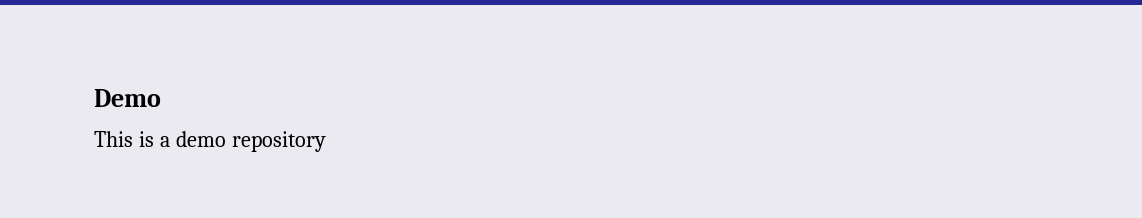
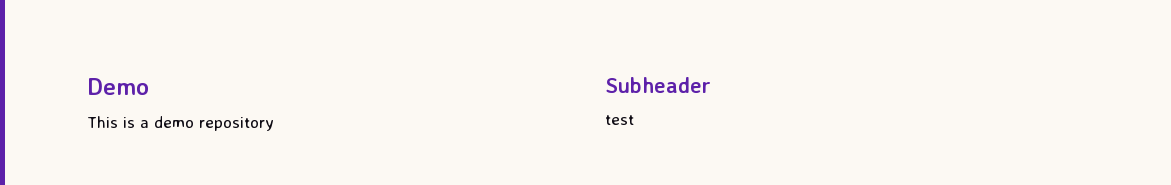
+ Subheader
+ test

